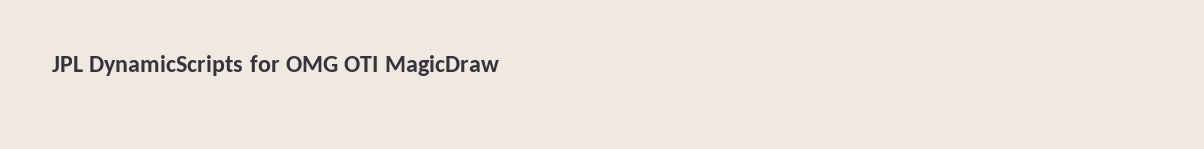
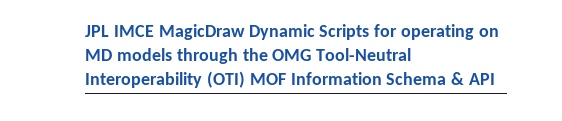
- JPL DynamicScripts for OMG OTI MagicDraw
+ JPL IMCE MagicDraw Dynamic Scripts for operating on MD models through the OMG Tool-Neutral Interoperability (OTI) MOF Information Schema & API

